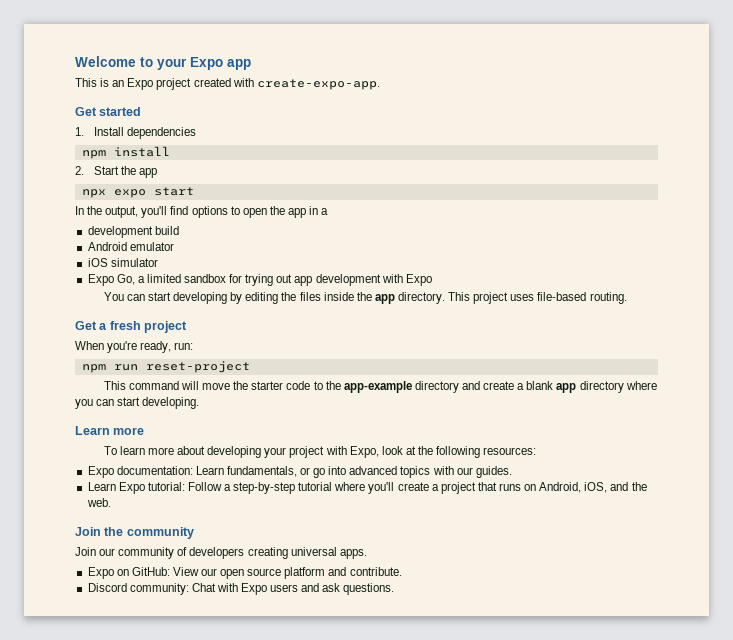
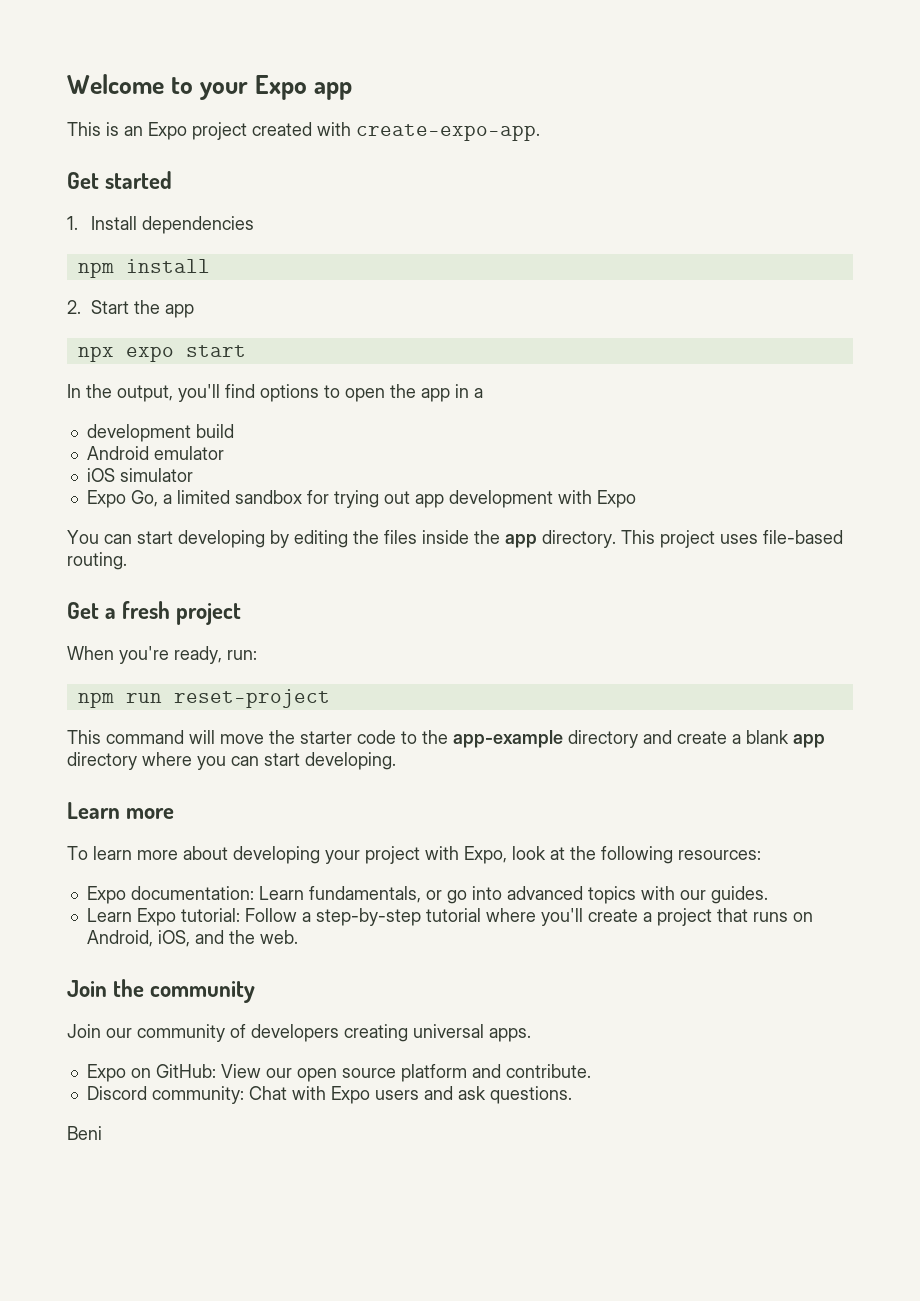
+ Beni

